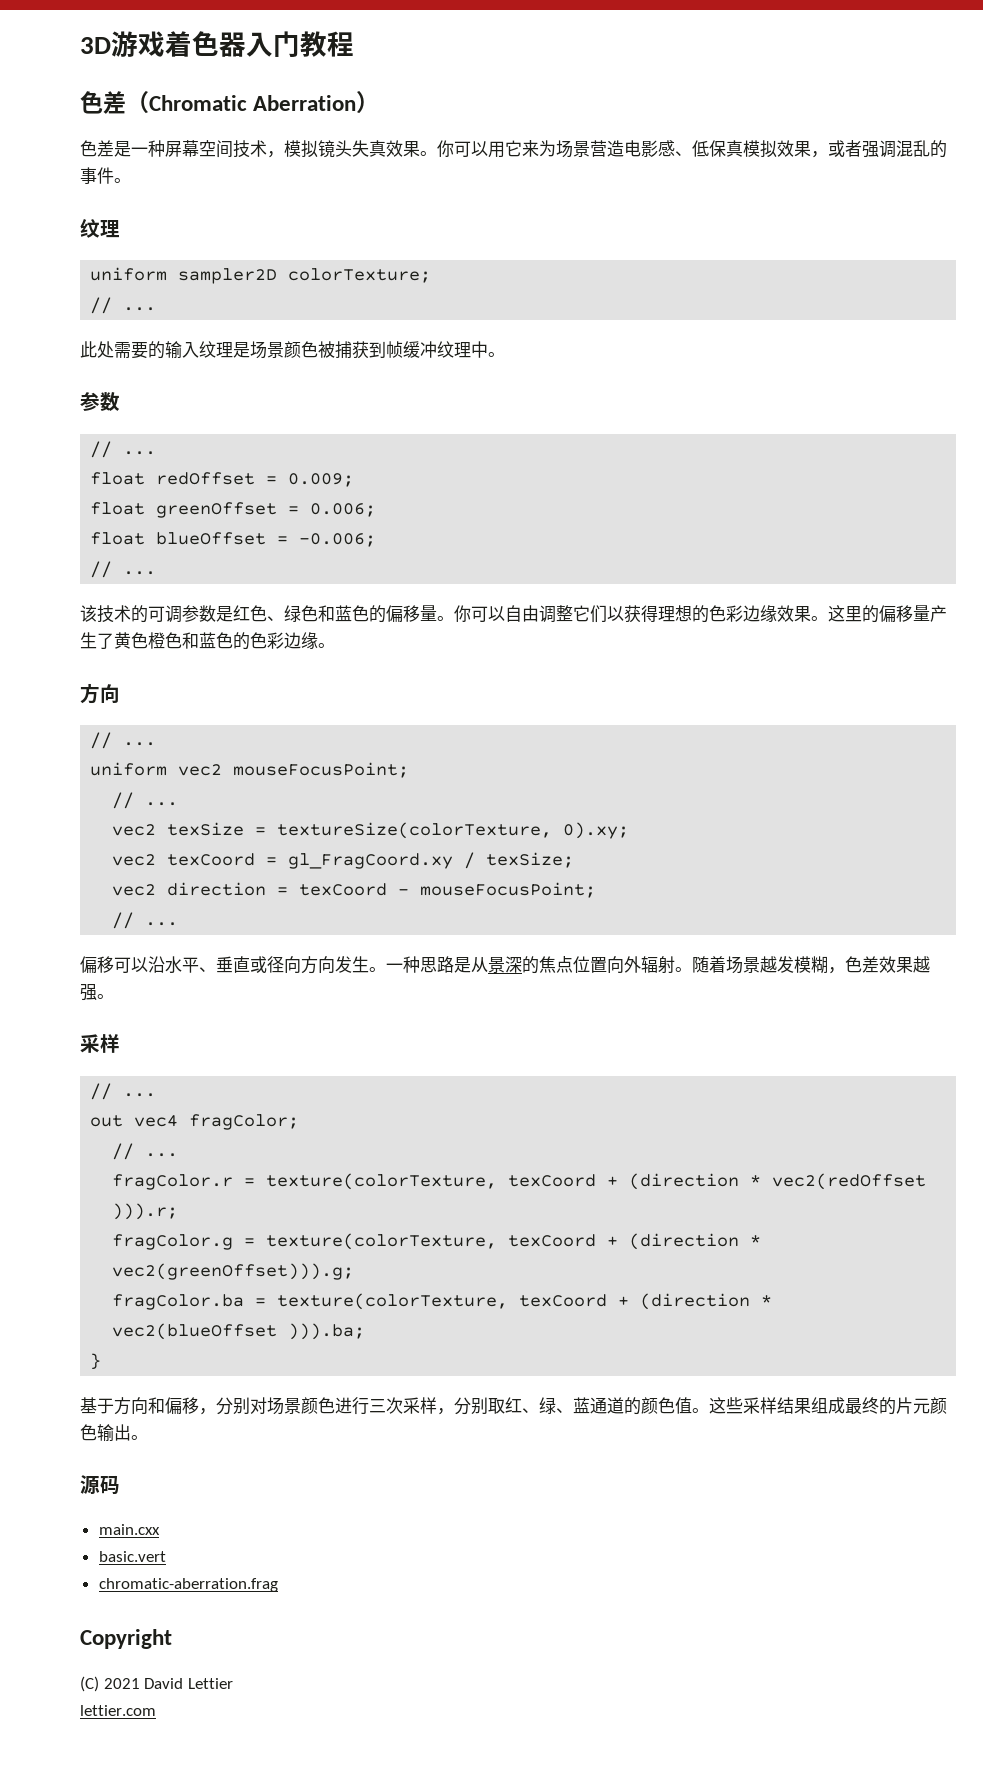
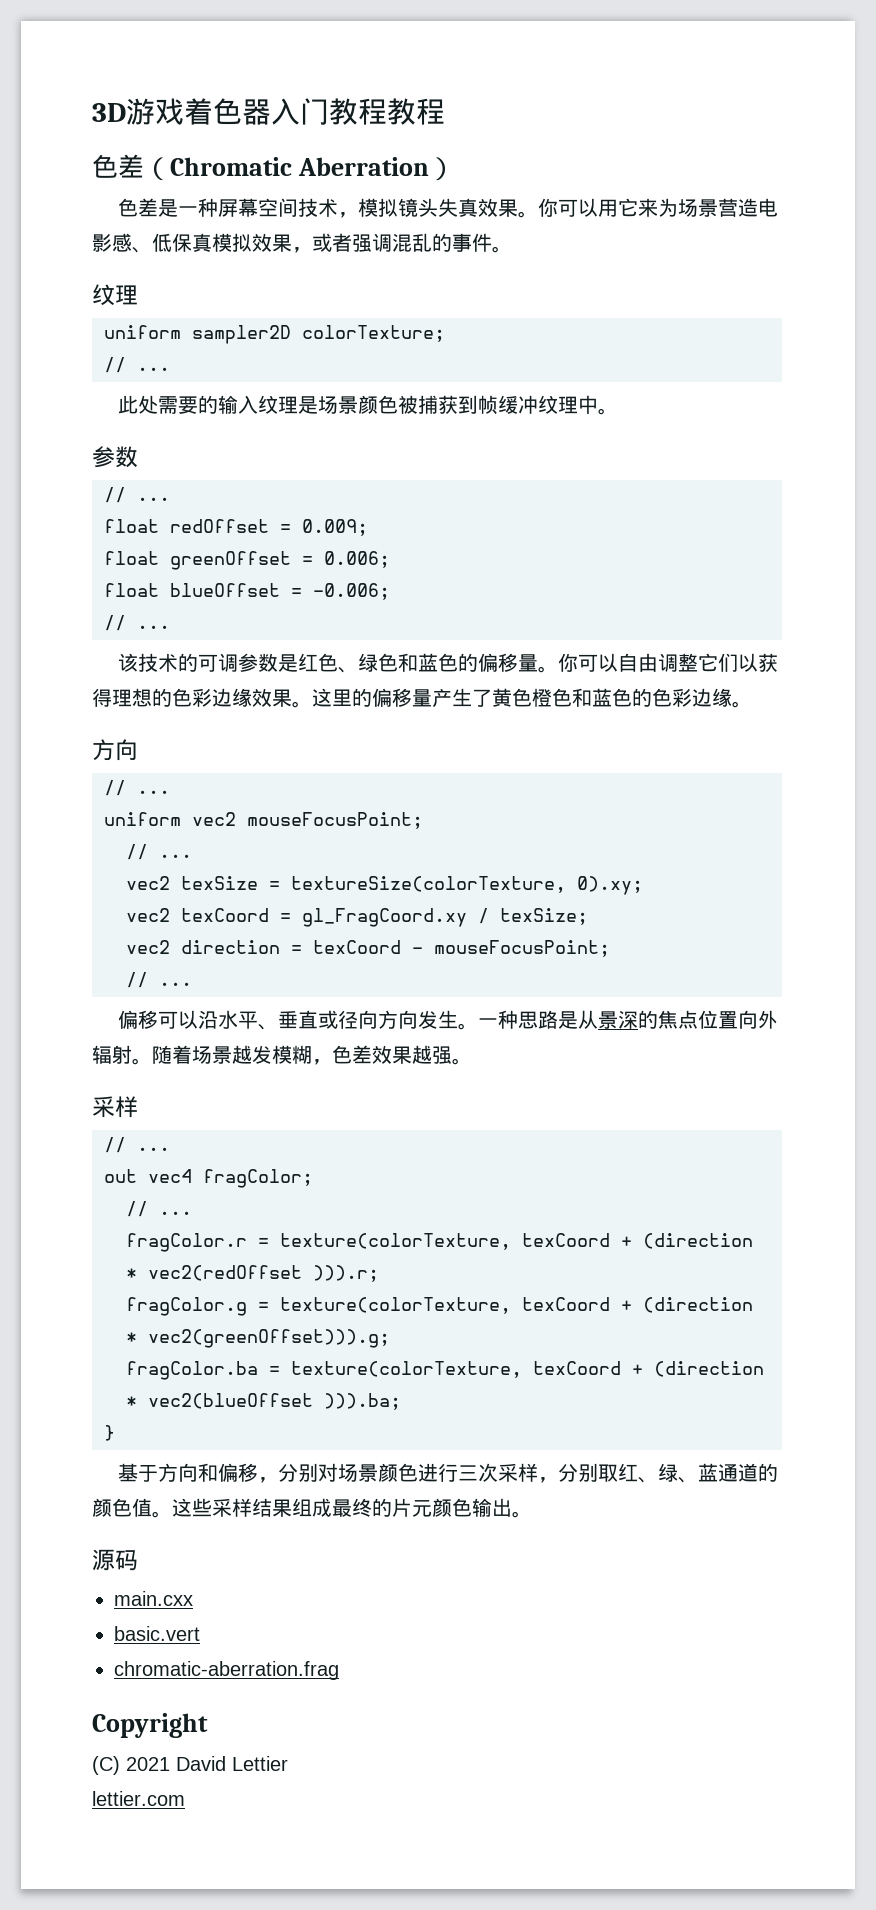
- 3D游戏着色器入门教程
+ 3D游戏着色器入门教程教程

